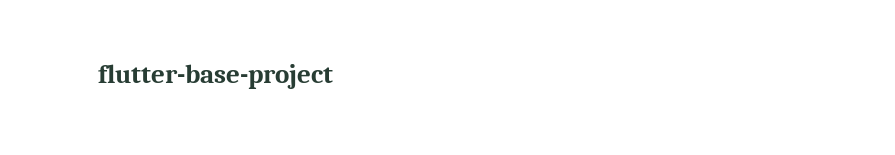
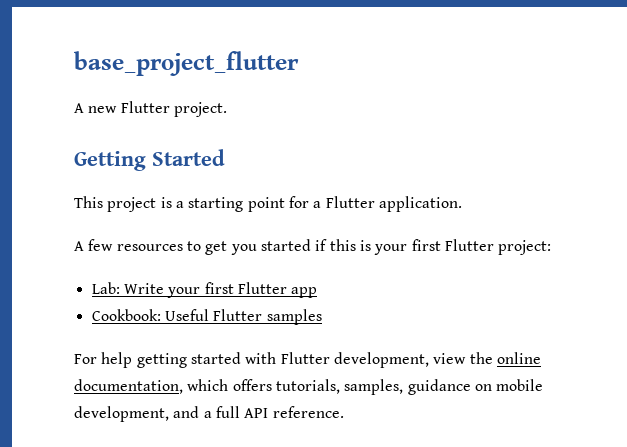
- flutter-base-project
+ base_project_flutter
+ A new Flutter project.
+ Getting Started
+ This project is a starting point for a Flutter application.
+ A few resources to get you started if this is your first Flutter project:
+ Lab: Write your first Flutter app
+ Cookbook: Useful Flutter samples
+ For help getting started with Flutter development, view the online documentation, which offers tutorials, samples, guidance on mobile development, and a full API reference.

